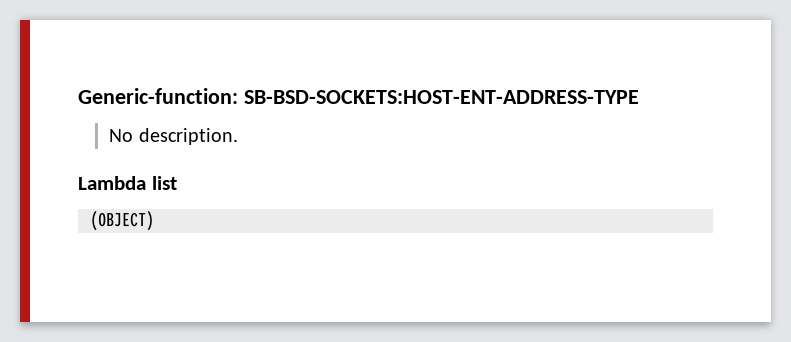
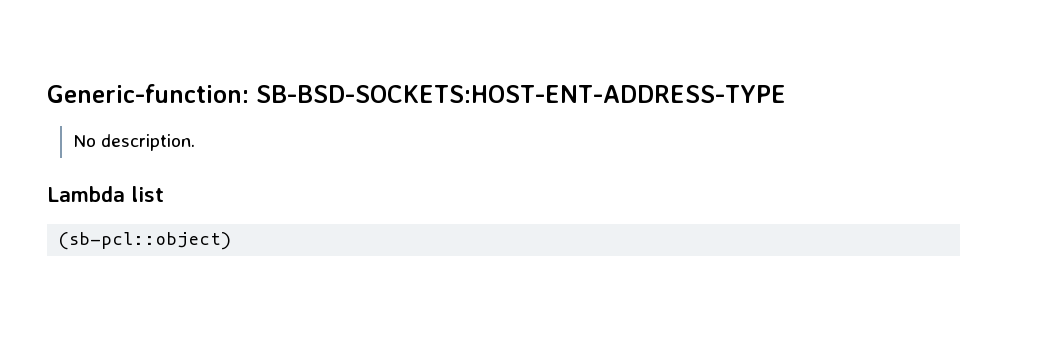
- (OBJECT)
+ (sb-pcl::object)

